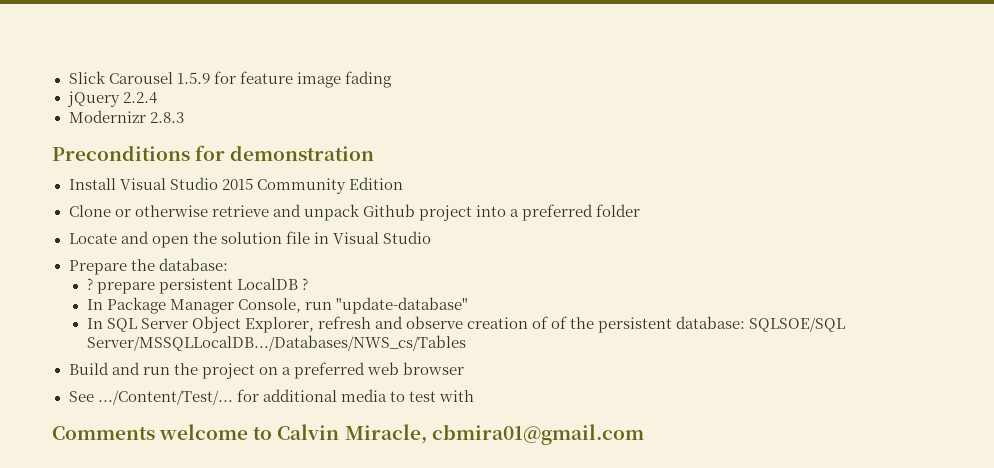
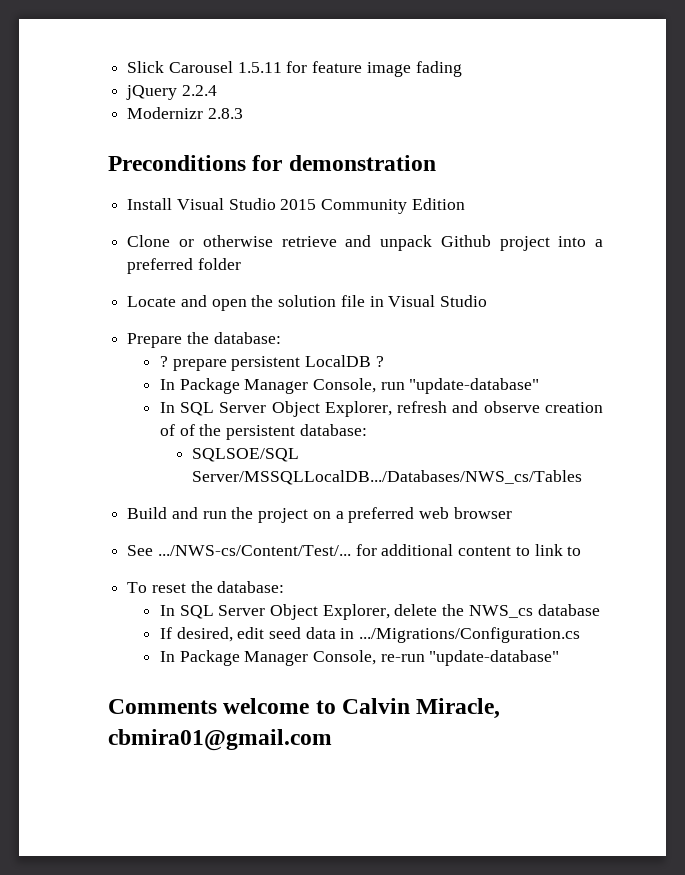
- Slick Carousel 1.5.9 for feature image fading
+ Slick Carousel 1.5.11 for feature image fading
- In SQL Server Object Explorer, refresh and observe creation of of the persistent database: SQLSOE/SQL Server/MSSQLLocalDB.../Databases/NWS_cs/Tables
+ In SQL Server Object Explorer, refresh and observe creation of of the persistent database:
+ SQLSOE/SQL Server/MSSQLLocalDB.../Databases/NWS_cs/Tables
- See .../Content/Test/... for additional media to test with
+ See .../NWS-cs/Content/Test/... for additional content to link to
+ To reset the database:
+ In SQL Server Object Explorer, delete the NWS_cs database
+ If desired, edit seed data in .../Migrations/Configuration.cs
+ In Package Manager Console, re-run "update-database"

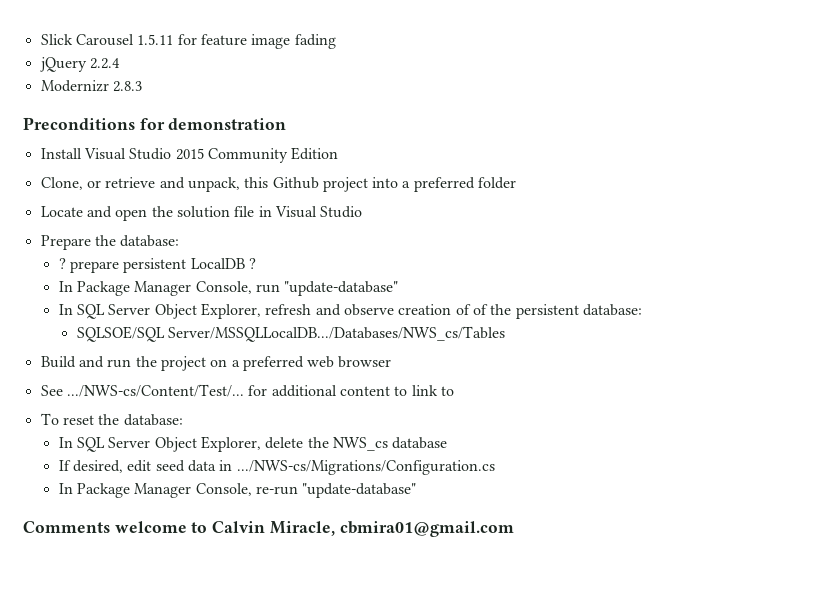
- Clone or otherwise retrieve and unpack Github project into a preferred folder
+ Clone, or retrieve and unpack, this Github project into a preferred folder
- If desired, edit seed data in .../Migrations/Configuration.cs
+ If desired, edit seed data in .../NWS-cs/Migrations/Configuration.cs

